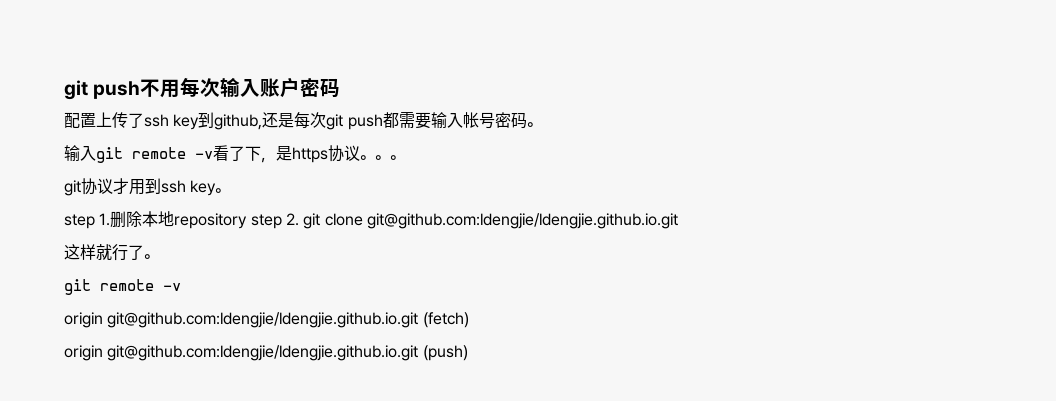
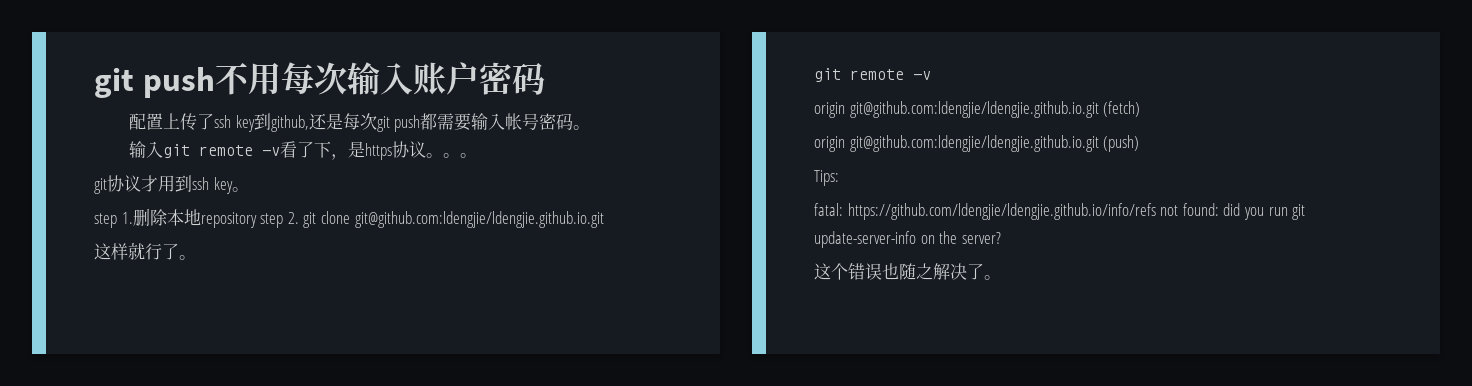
+ Tips:
+ fatal: https://github.com/ldengjie/ldengjie.github.io/info/refs not found: did you run git update-server-info on the server?
+ 这个错误也随之解决了。

